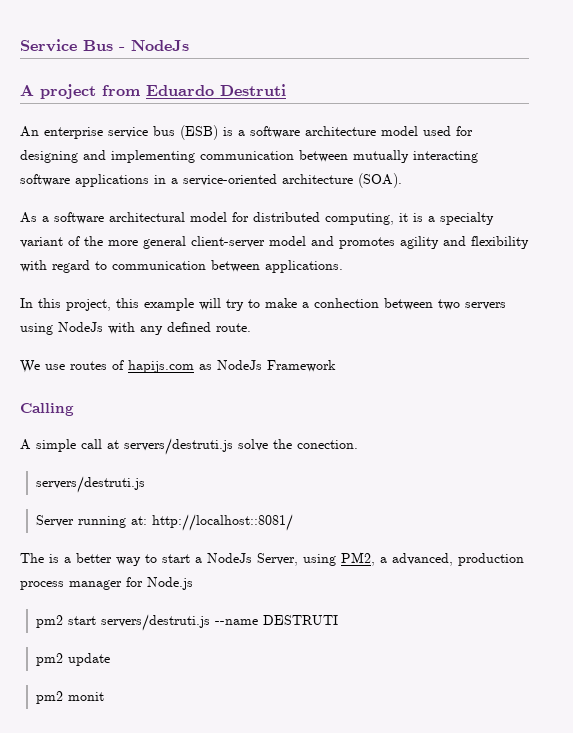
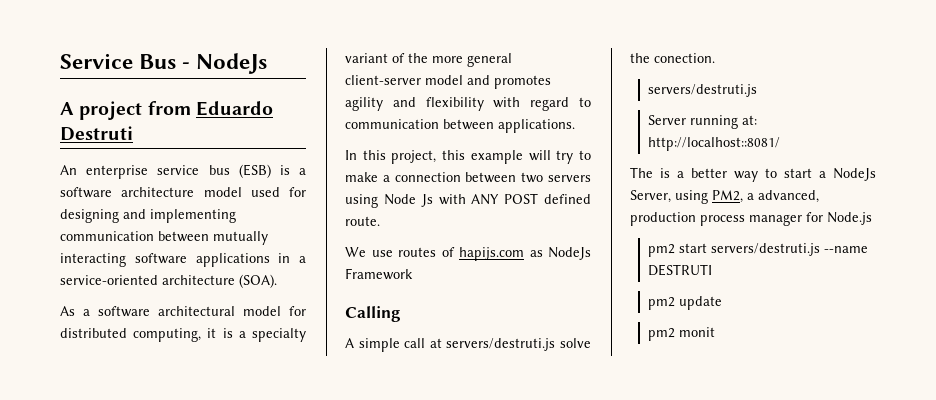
- In this project, this example will try to make a conhection between two servers using NodeJs with any defined route.
+ In this project, this example will try to make a connection between two servers using Node Js with ANY POST defined route.

